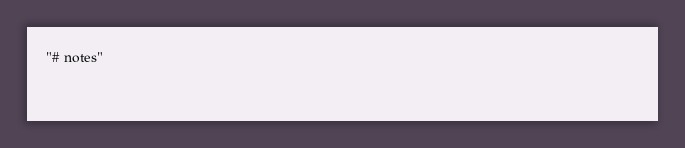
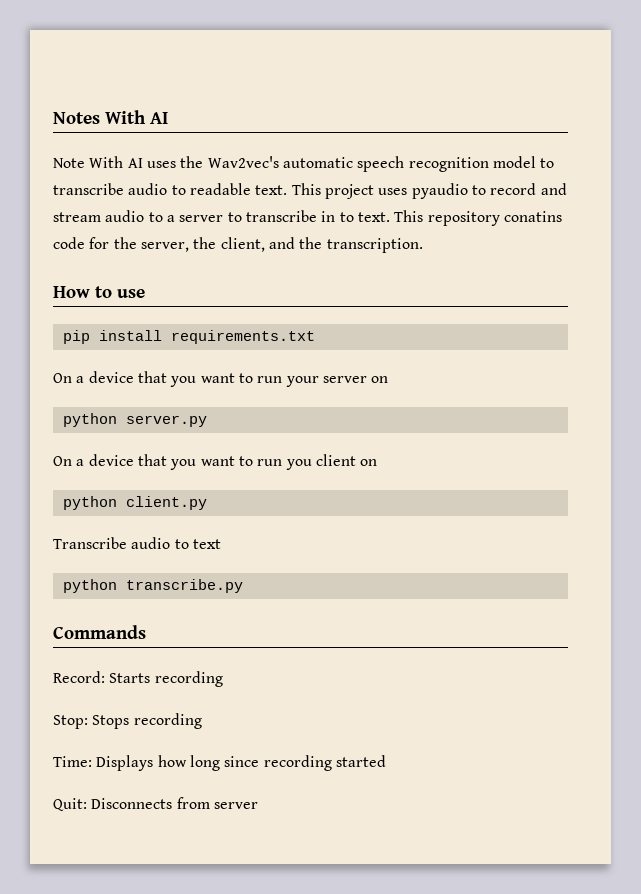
- "# notes"
+ Notes With AI
+ Note With AI uses the Wav2vec's automatic speech recognition model to transcribe audio to readable text. This project uses pyaudio to record and stream audio to a server to transcribe in to text. This repository conatins code for the server, the client, and the transcription.
+ How to use
+ pip install requirements.txt
+ On a device that you want to run your server on
+ python server.py
+ On a device that you want to run you client on
+ python client.py
+ Transcribe audio to text
+ python transcribe.py
+ Commands
+ Record: Starts recording
+ Stop: Stops recording
+ Time: Displays how long since recording started
+ Quit: Disconnects from server

